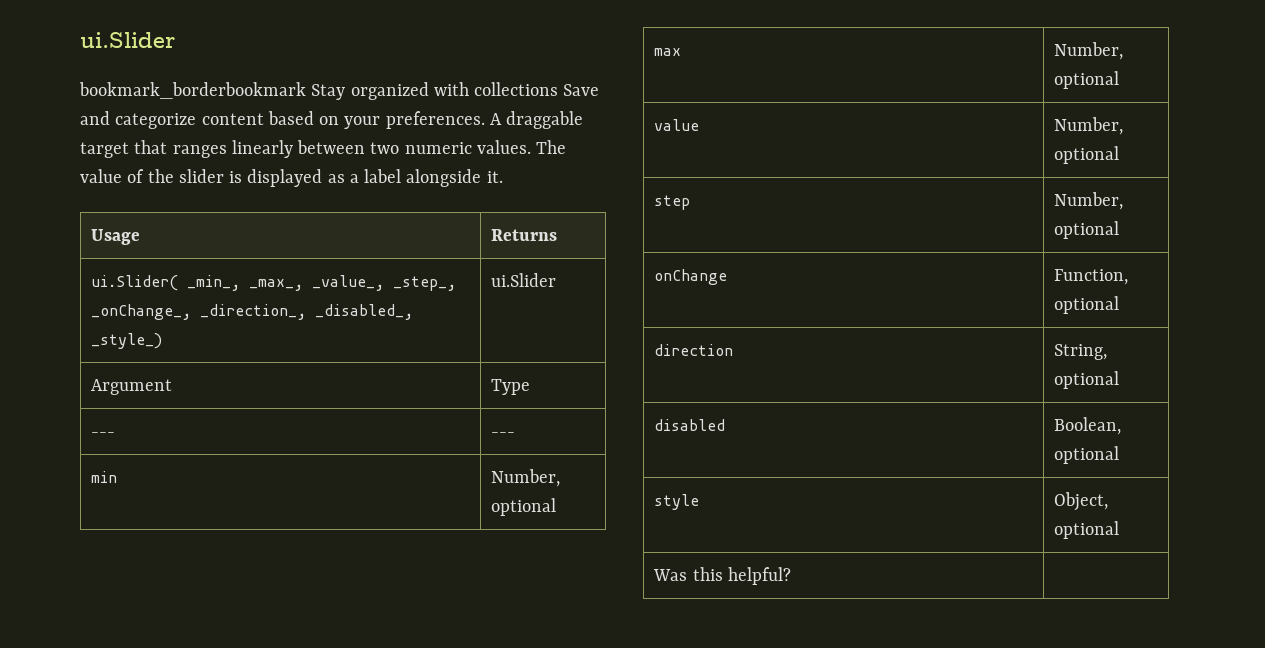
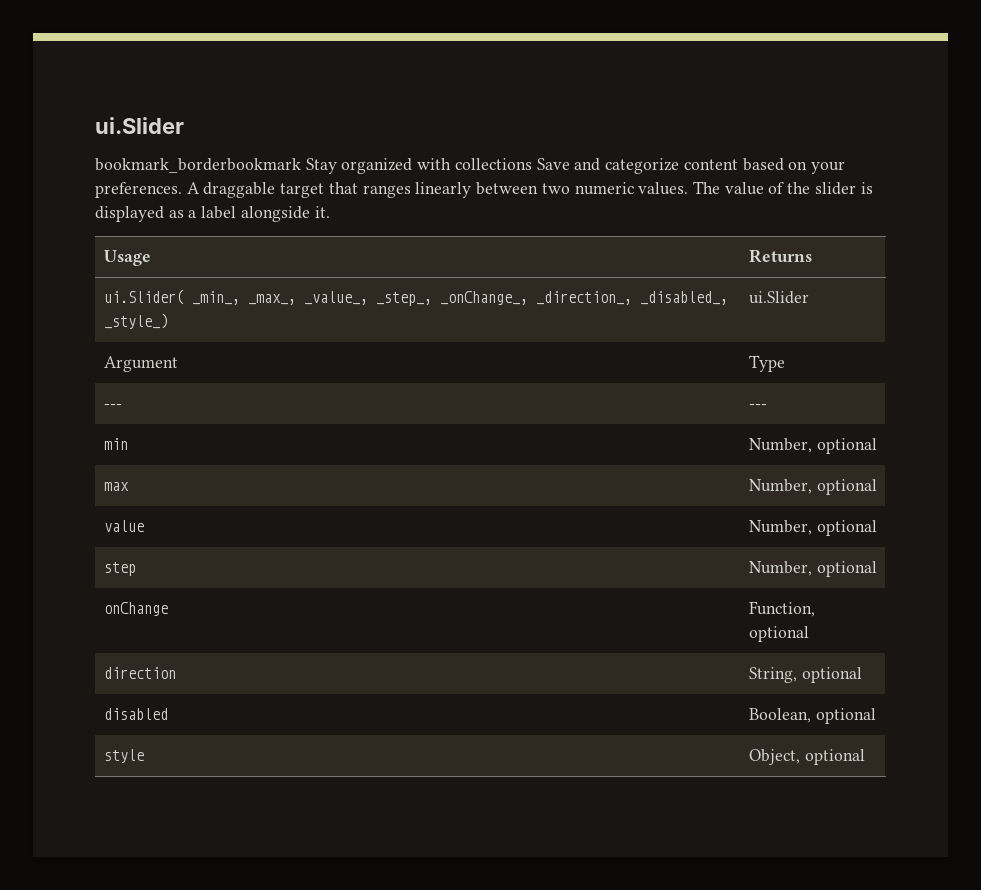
- Was this helpful? |

